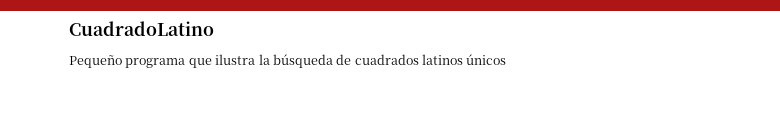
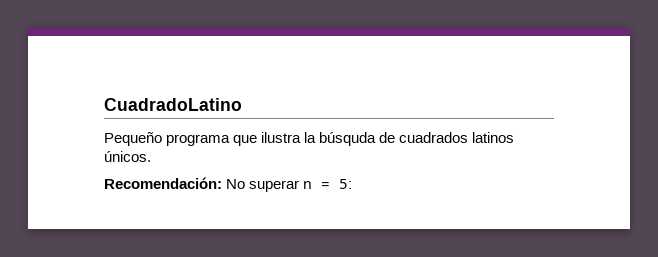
- Pequeño programa que ilustra la búsqueda de cuadrados latinos únicos
+ Pequeño programa que ilustra la búsquda de cuadrados latinos únicos.
+ Recomendación: No superar n = 5:

